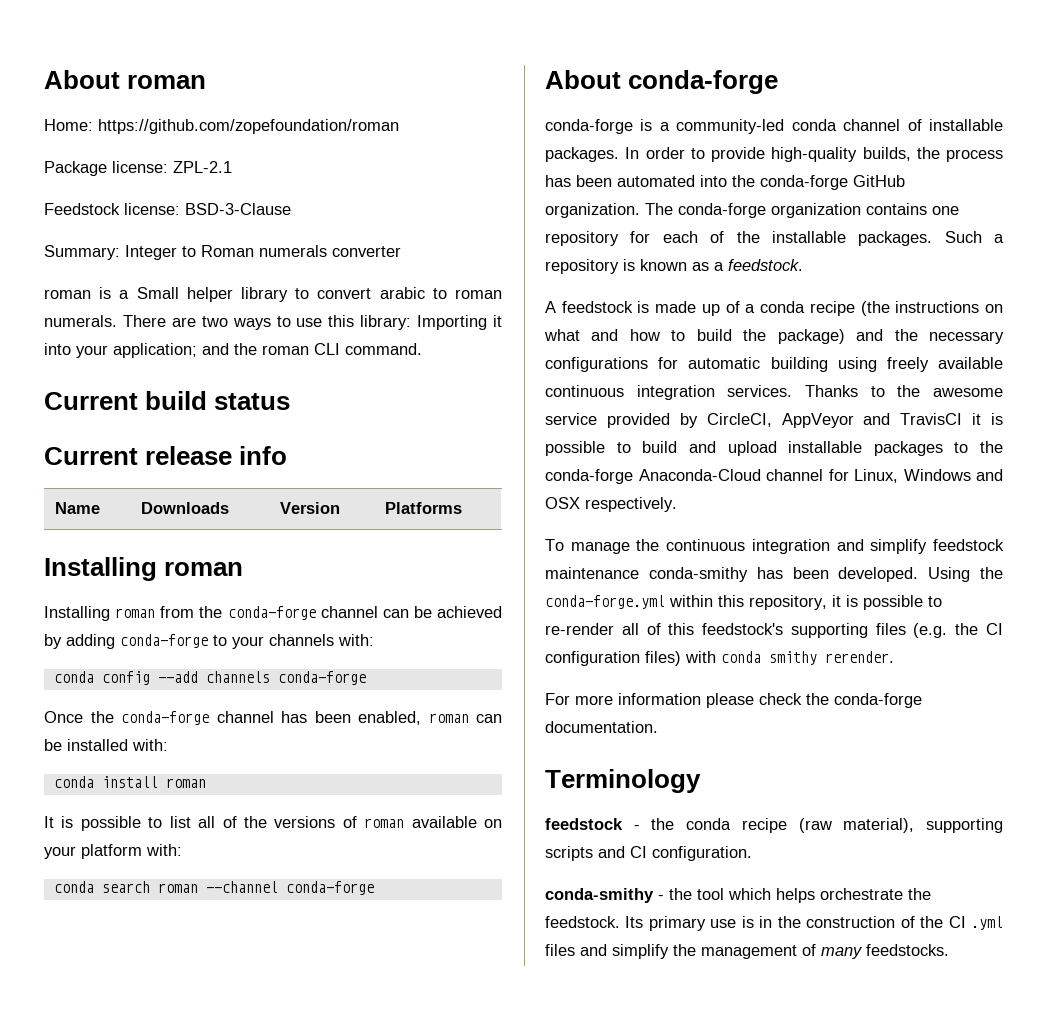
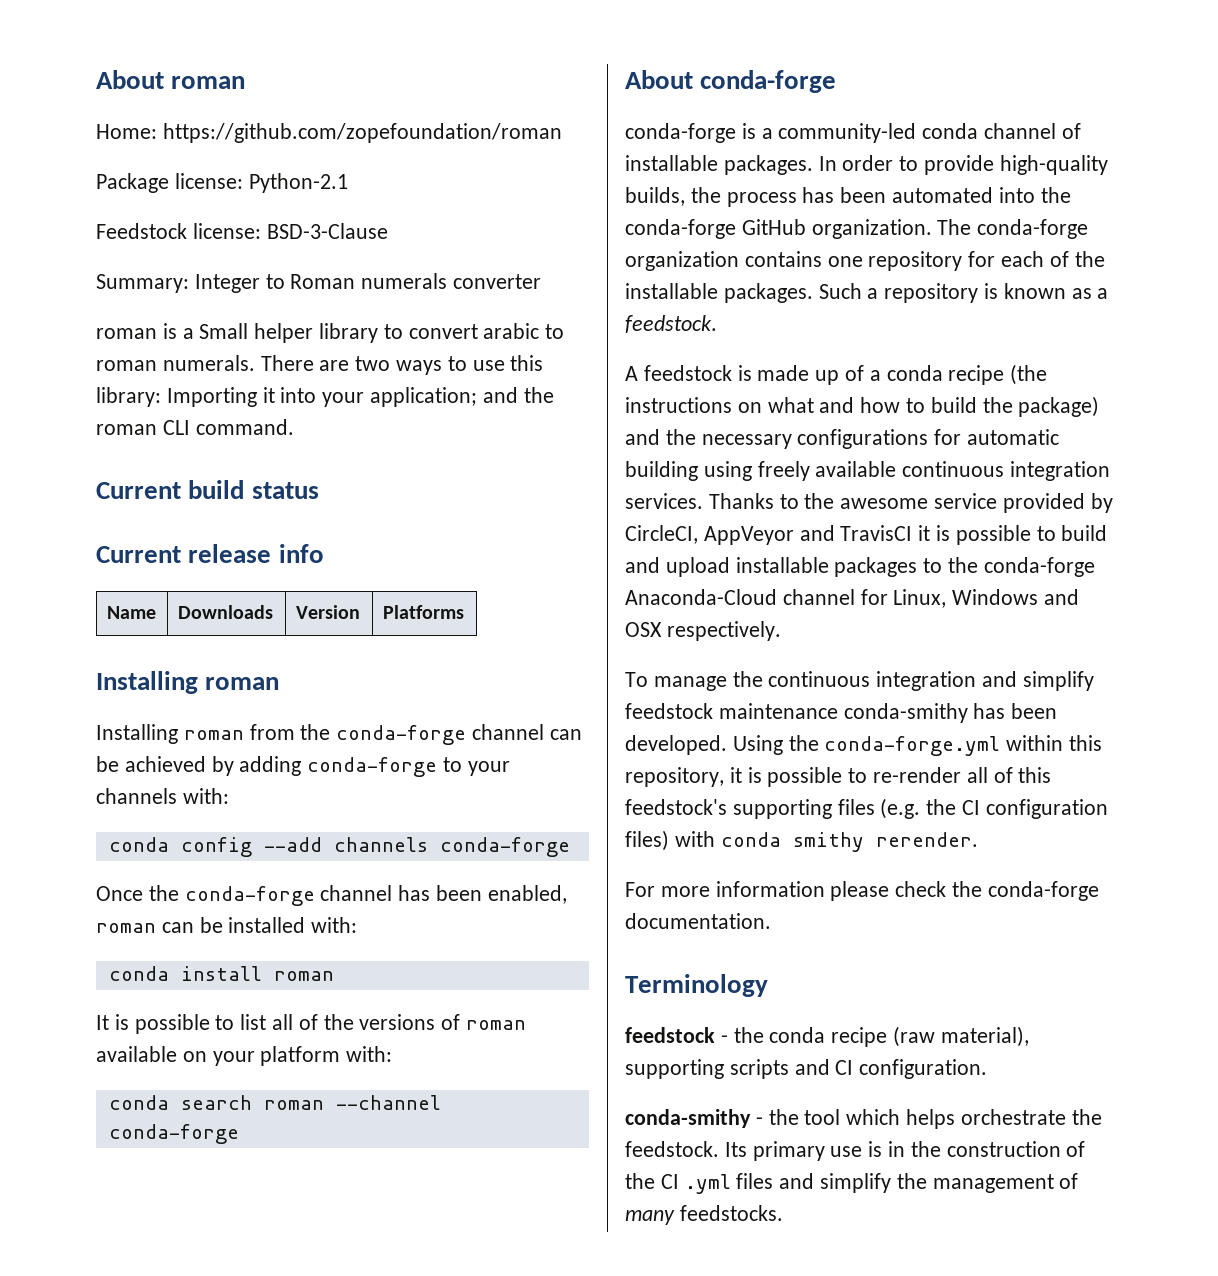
- Package license: ZPL-2.1
+ Package license: Python-2.1

